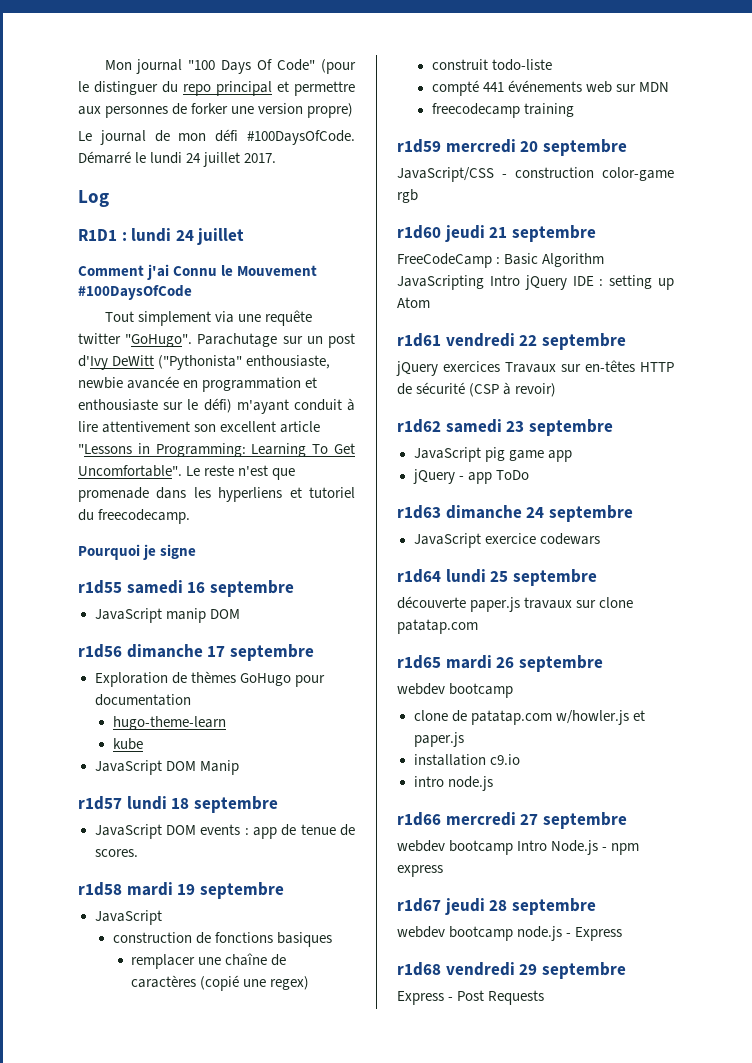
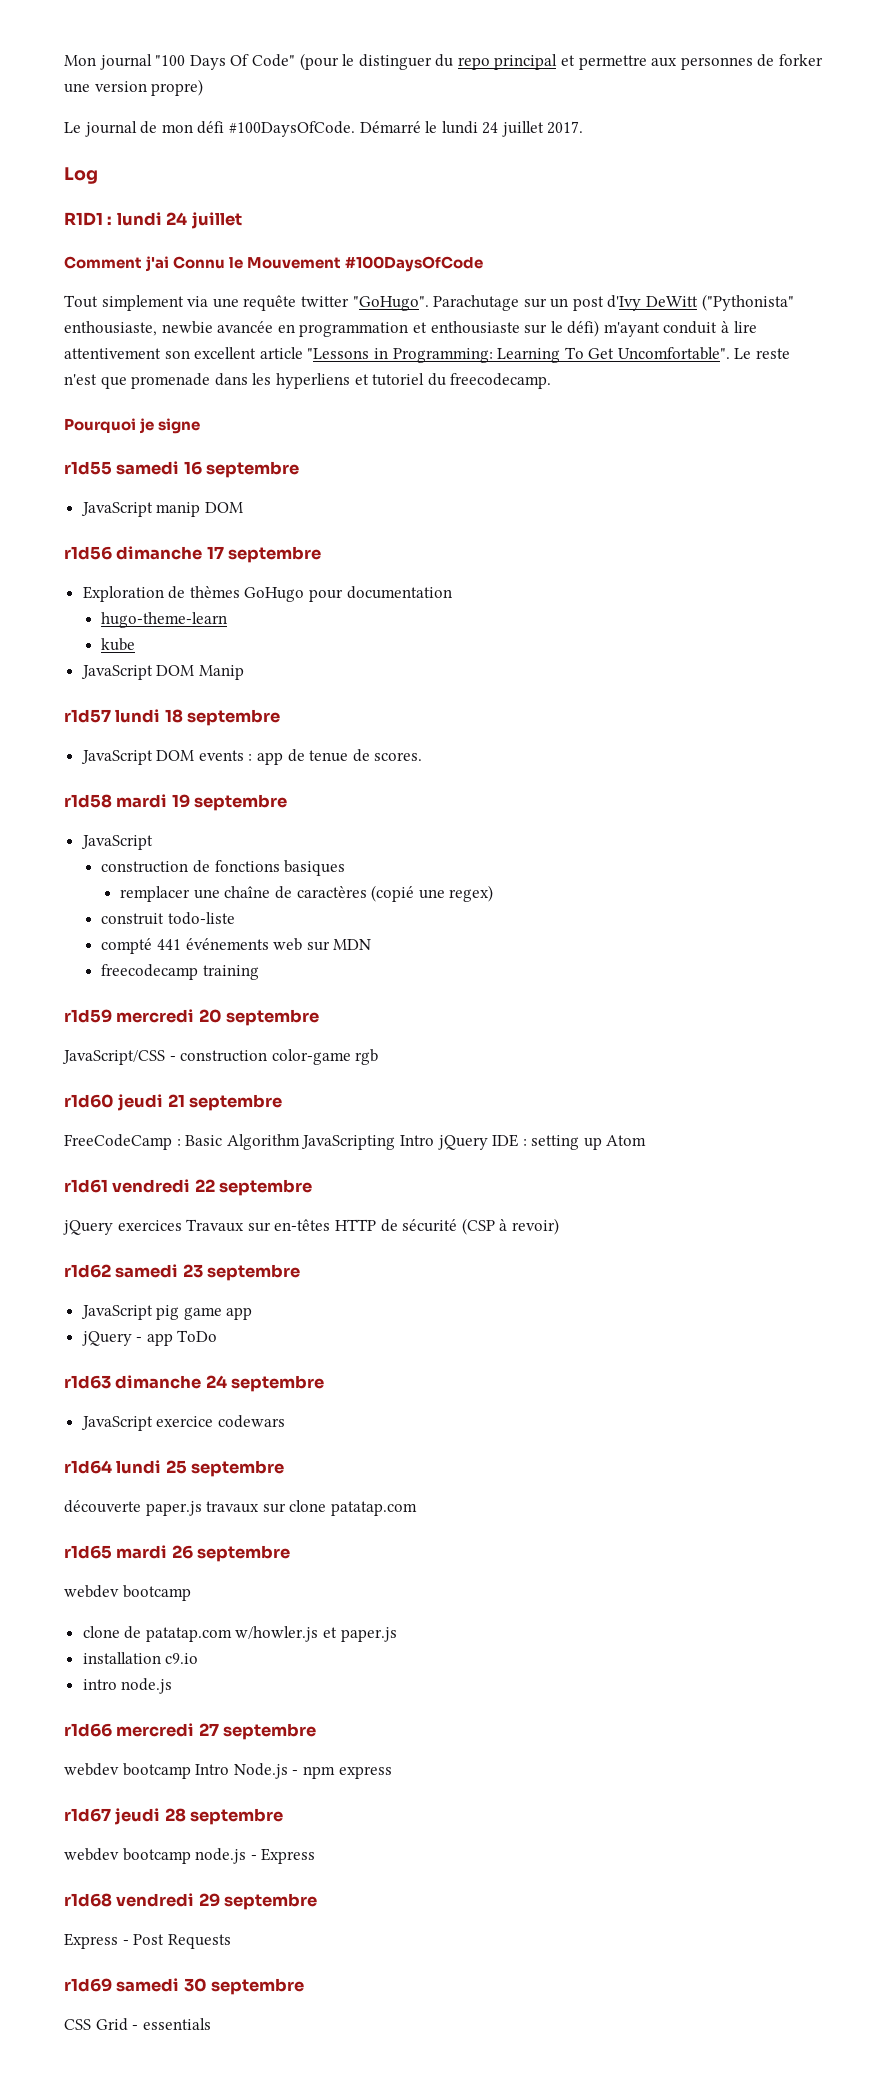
+ r1d69 samedi 30 septembre
+ CSS Grid - essentials

